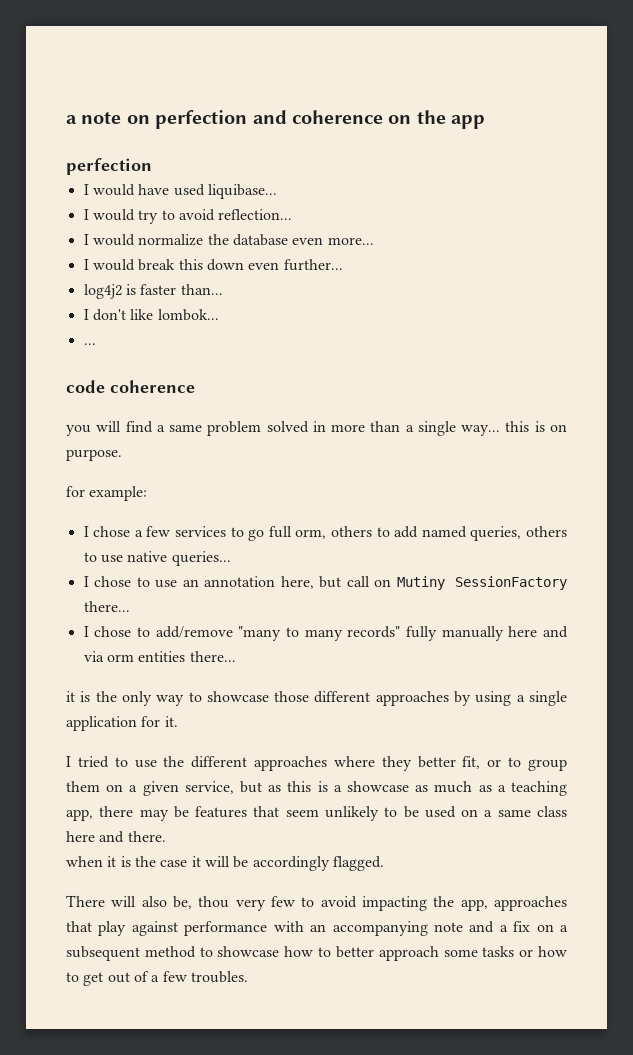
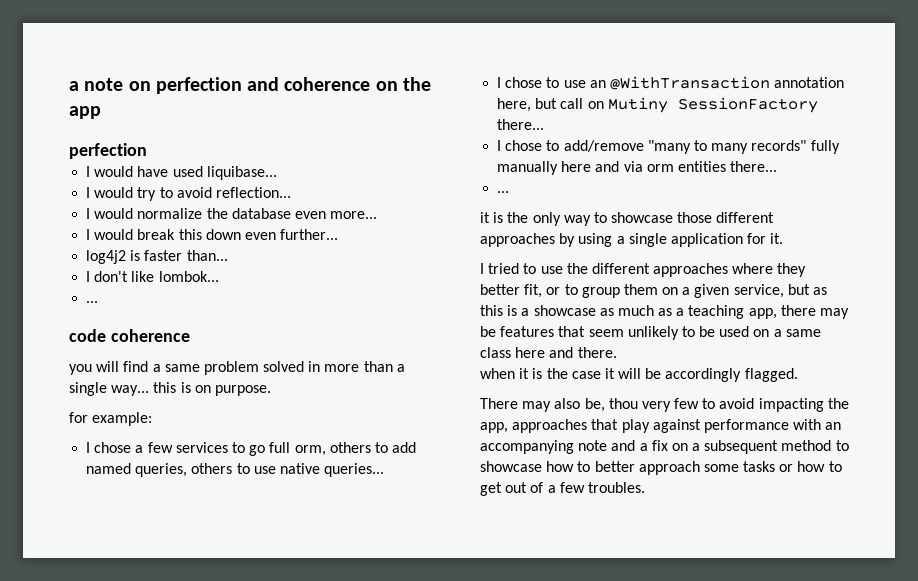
- I chose to use an annotation here, but call on Mutiny SessionFactory there...
+ I chose to use an @WithTransaction annotation here, but call on Mutiny SessionFactory there...
  I chose to add/remove "many to many records" fully manually here and via orm entities there...
+ ...
- There will also be, thou very few to avoid impacting the app, approaches that play against performance with an accompanying note and a fix on a subsequent method to showcase how to better approach some tasks or how to get out of a few troubles.
+ There may also be, thou very few to avoid impacting the app, approaches that play against performance with an accompanying note and a fix on a subsequent method to showcase how to better approach some tasks or how to get out of a few troubles.

